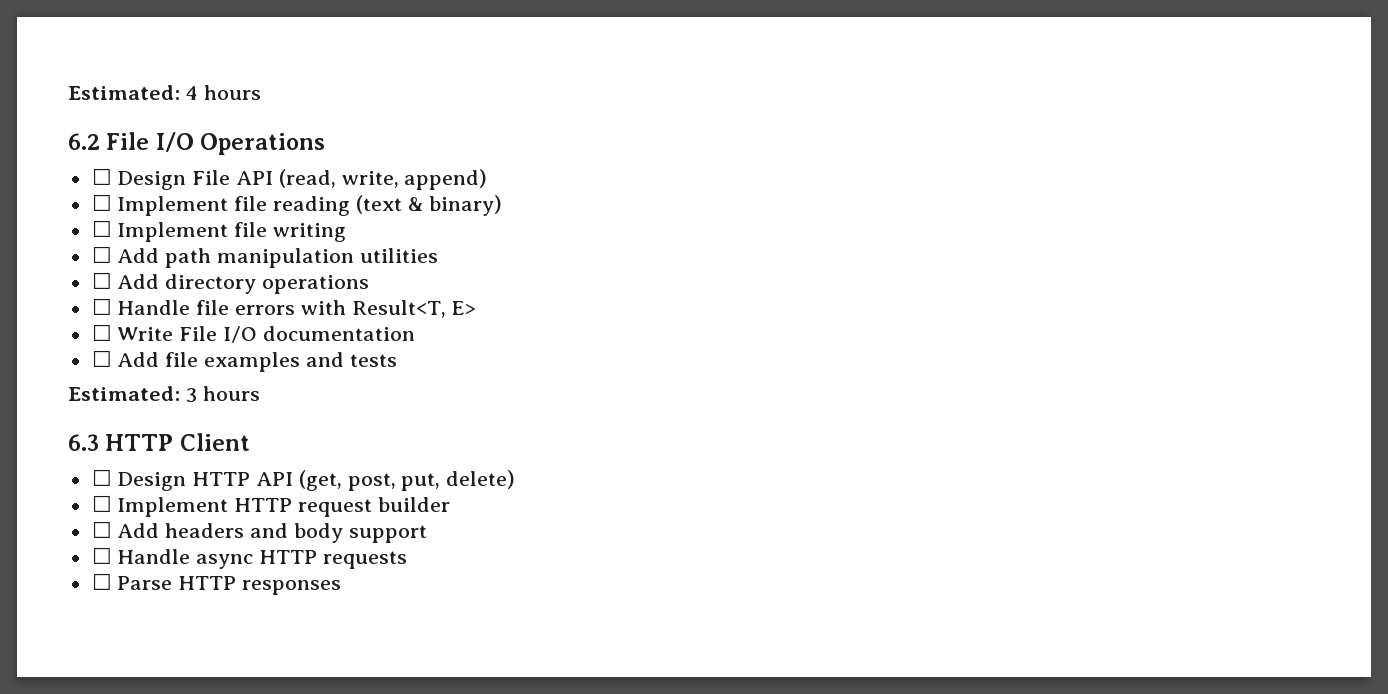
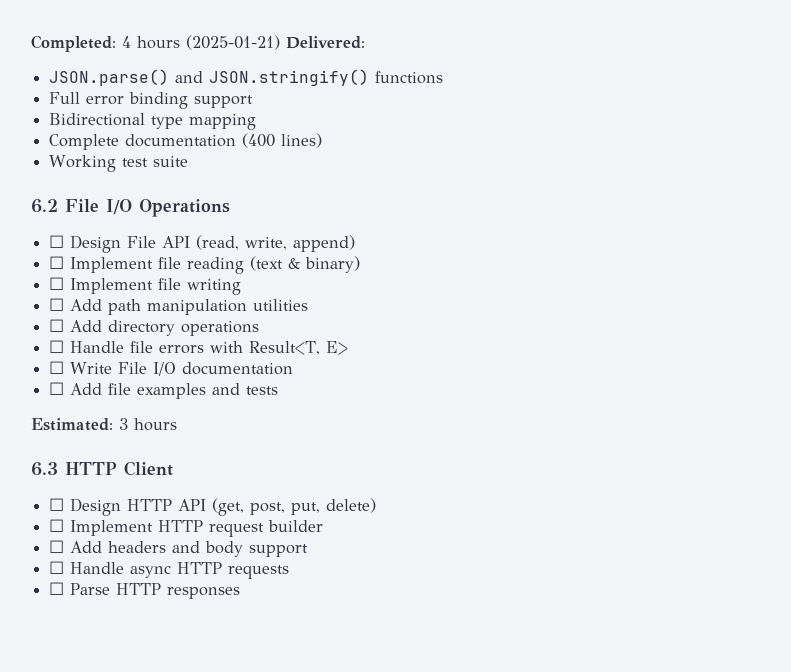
- Estimated: 4 hours
+ Completed: 4 hours (2025-01-21) Delivered:
+ JSON.parse() and JSON.stringify() functions
+ Full error binding support
+ Bidirectional type mapping
+ Complete documentation (400 lines)
+ Working test suite

